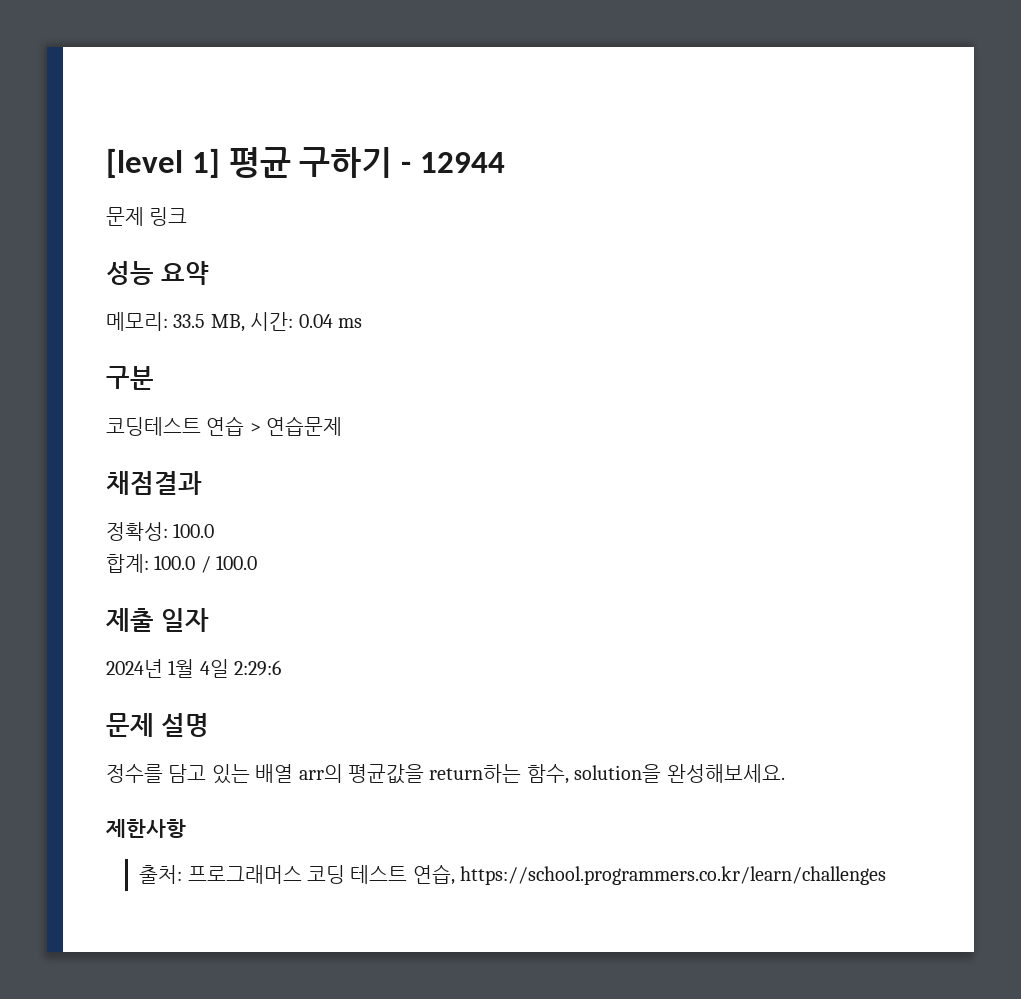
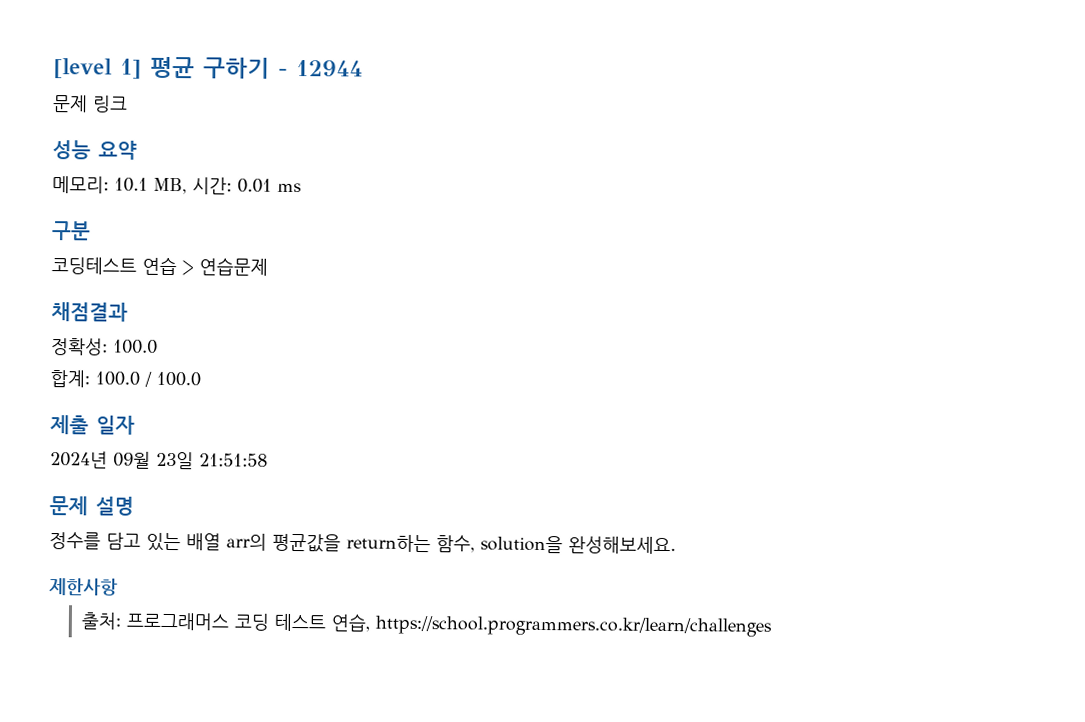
- 메모리: 33.5 MB, 시간: 0.04 ms
+ 메모리: 10.1 MB, 시간: 0.01 ms
- 2024년 1월 4일 2:29:6
+ 2024년 09월 23일 21:51:58

